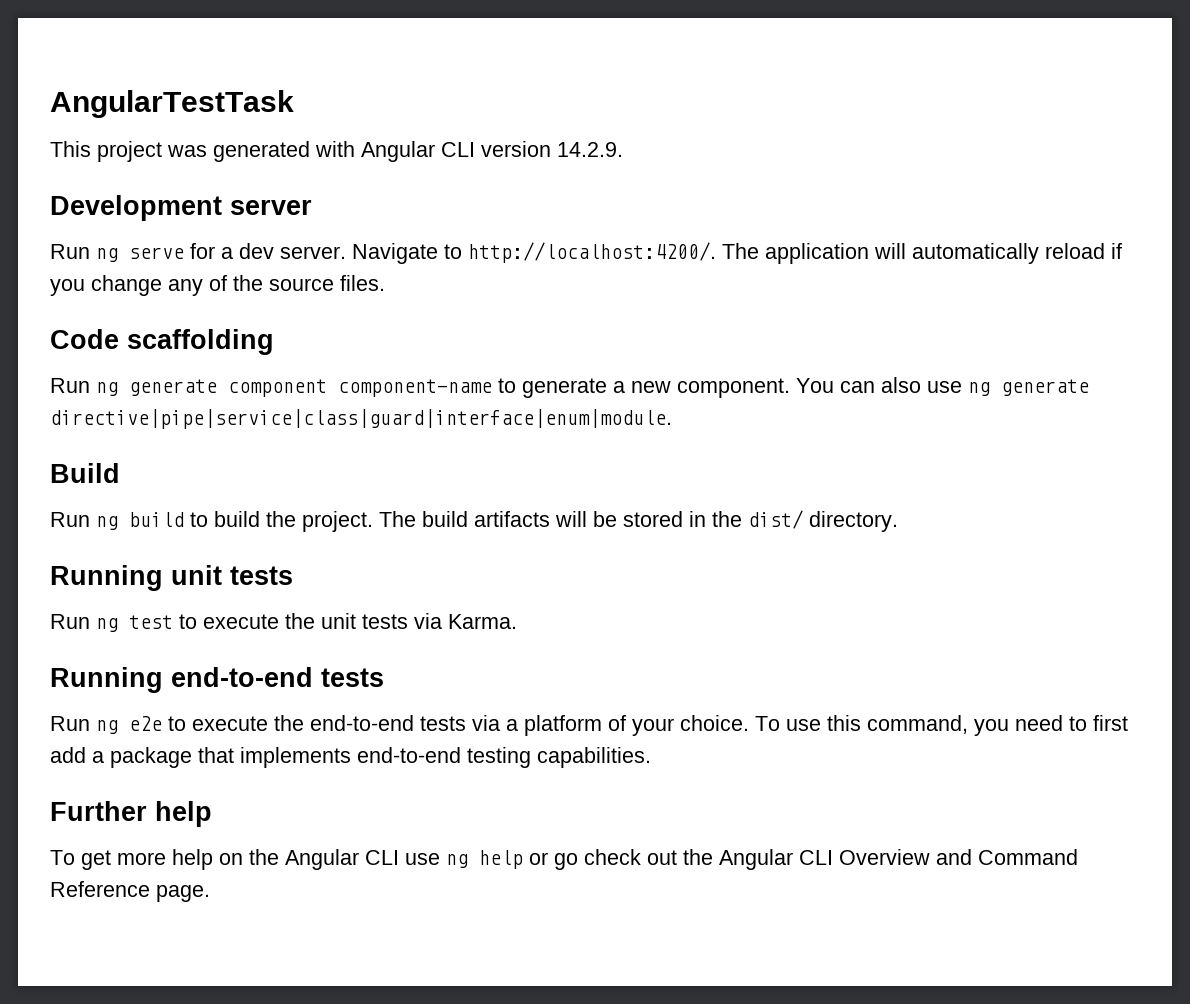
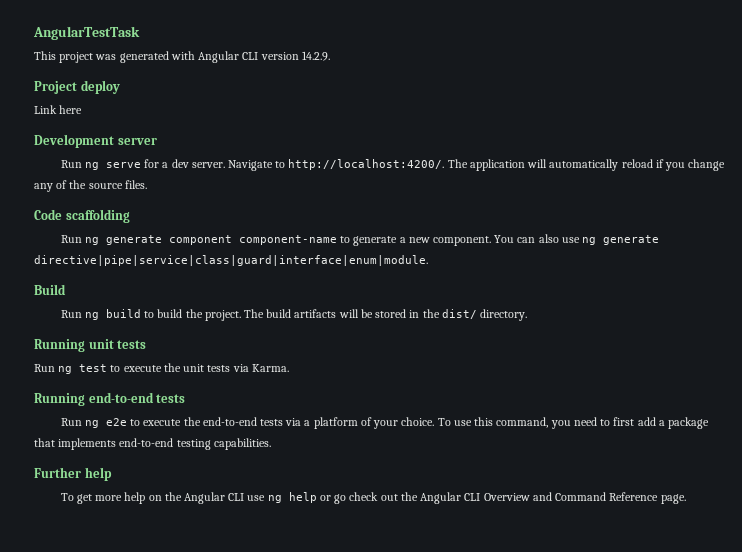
+ Project deploy
+ Link here

